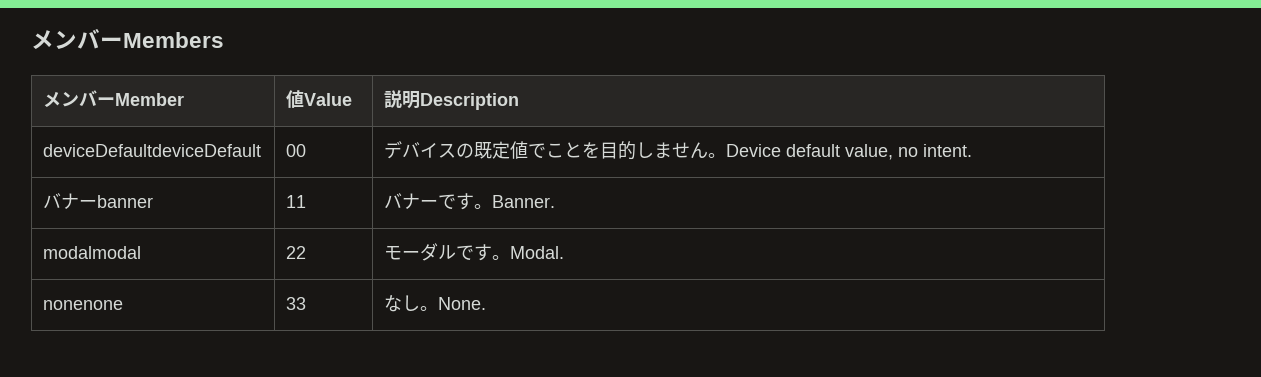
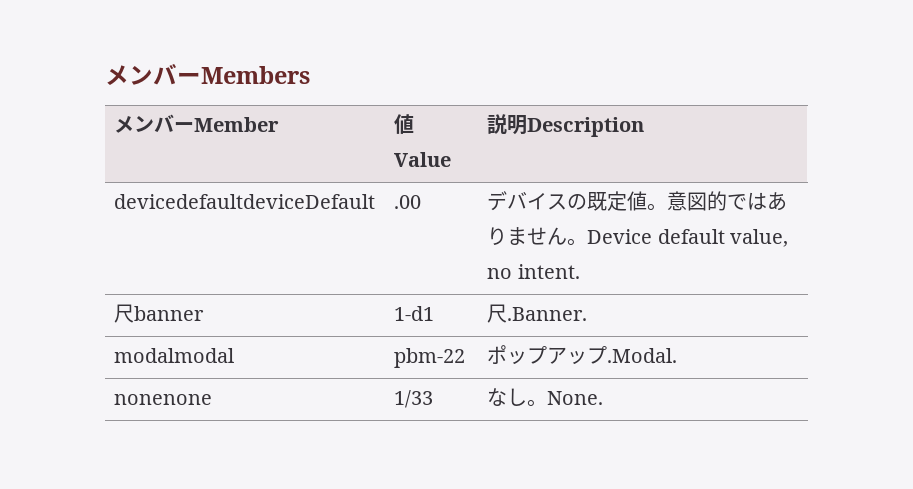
- deviceDefaultdeviceDefault | 00 | デバイスの既定値でことを目的しません。Device default value, no intent.
+ devicedefaultdeviceDefault | .00 | デバイスの既定値。意図的ではありません。Device default value, no intent.
- バナーbanner | 11 | バナーです。Banner.
- modalmodal | 22 | モーダルです。Modal.
+ 尺banner | 1-d1 | 尺.Banner.
+ modalmodal | pbm-22 | ポップアップ.Modal.
- nonenone | 33 | なし。None.
+ nonenone | 1/33 | なし。None.

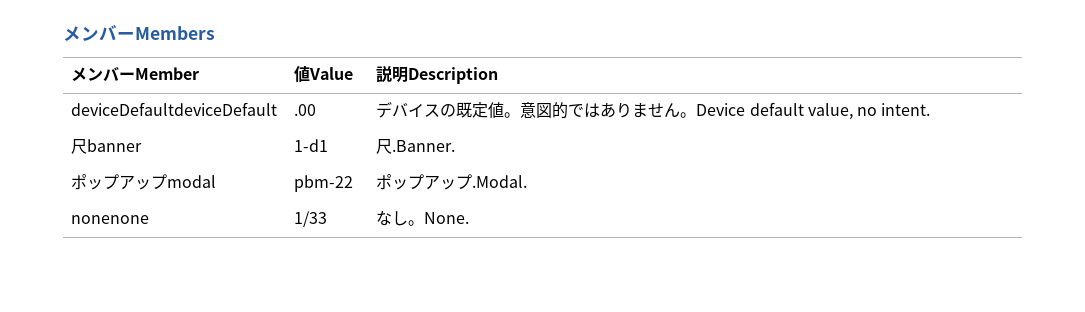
- devicedefaultdeviceDefault | .00 | デバイスの既定値。意図的ではありません。Device default value, no intent.
+ deviceDefaultdeviceDefault | .00 | デバイスの既定値。意図的ではありません。Device default value, no intent.
- modalmodal | pbm-22 | ポップアップ.Modal.
+ ポップアップmodal | pbm-22 | ポップアップ.Modal.

